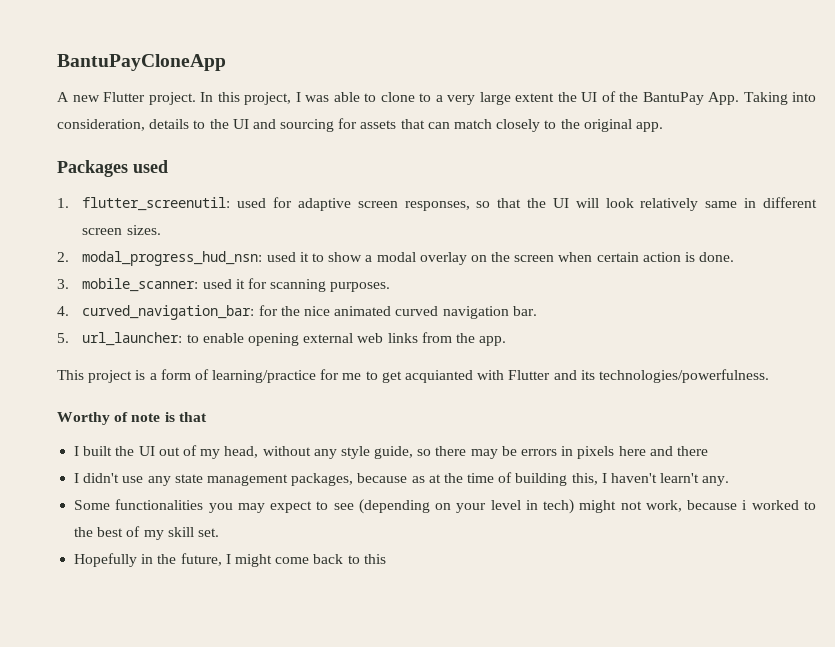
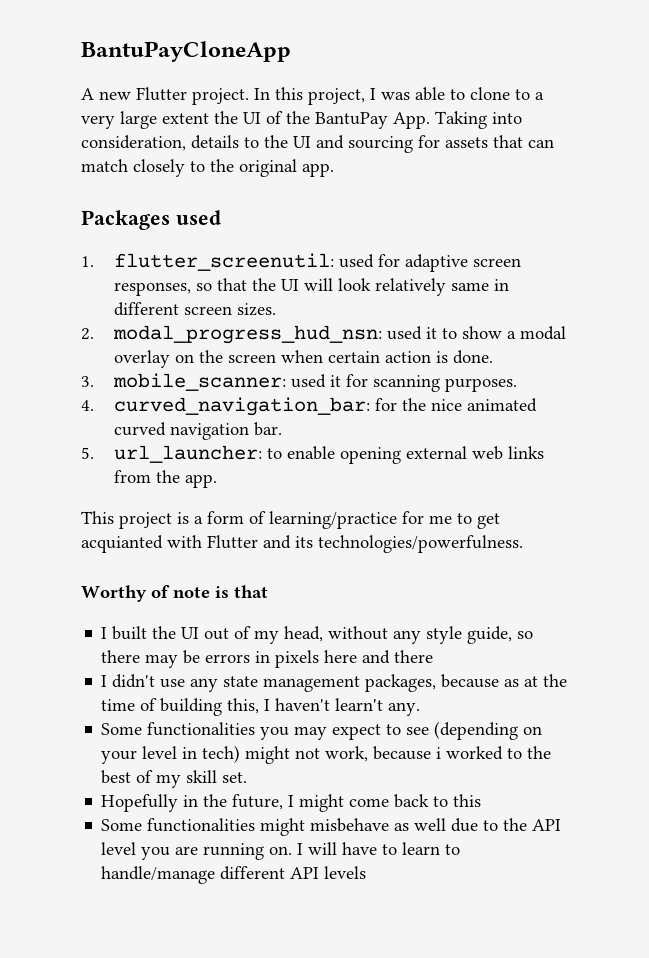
+ Some functionalities might misbehave as well due to the API level you are running on. I will have to learn to handle/manage different API levels

